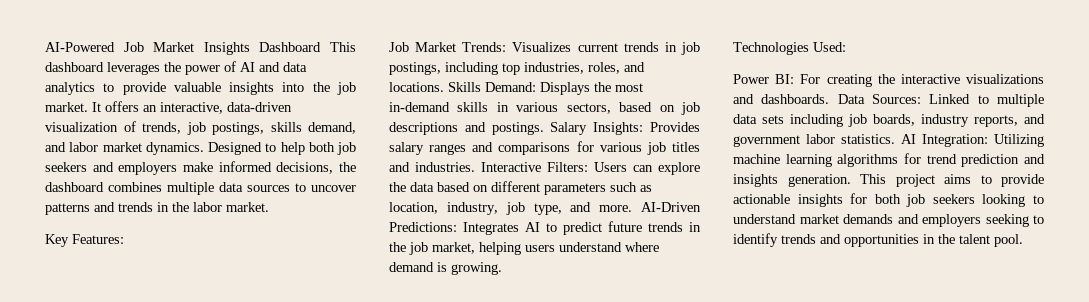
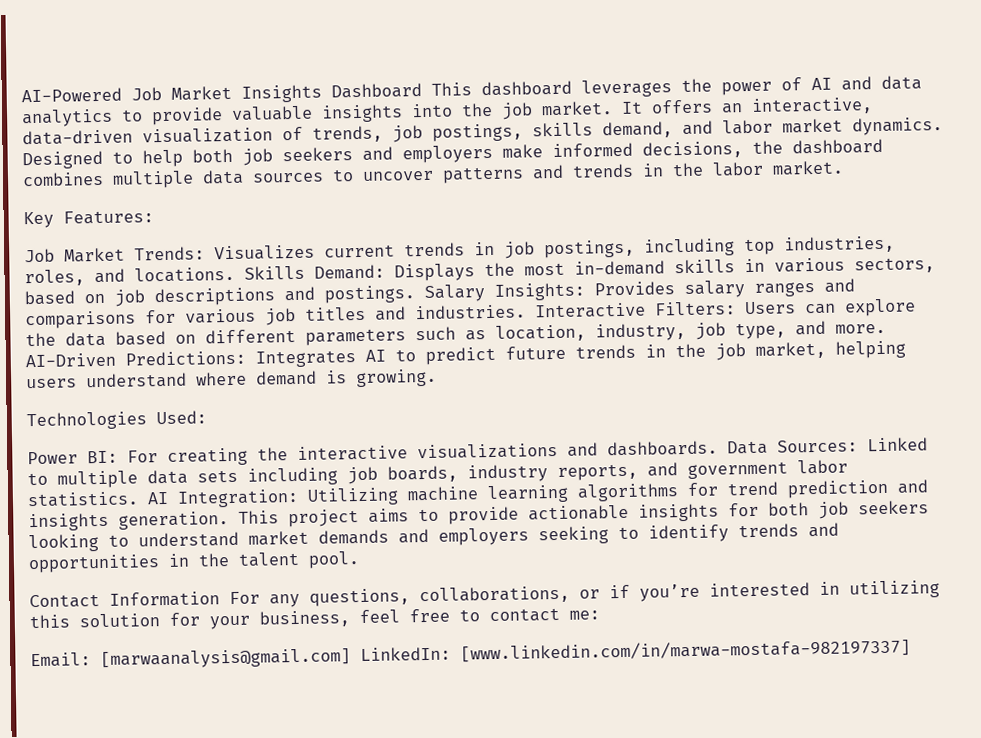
+ Contact Information For any questions, collaborations, or if you’re interested in utilizing this solution for your business, feel free to contact me:
+ Email: [marwaanalysis@gmail.com] LinkedIn: [www.linkedin.com/in/marwa-mostafa-982197337]

